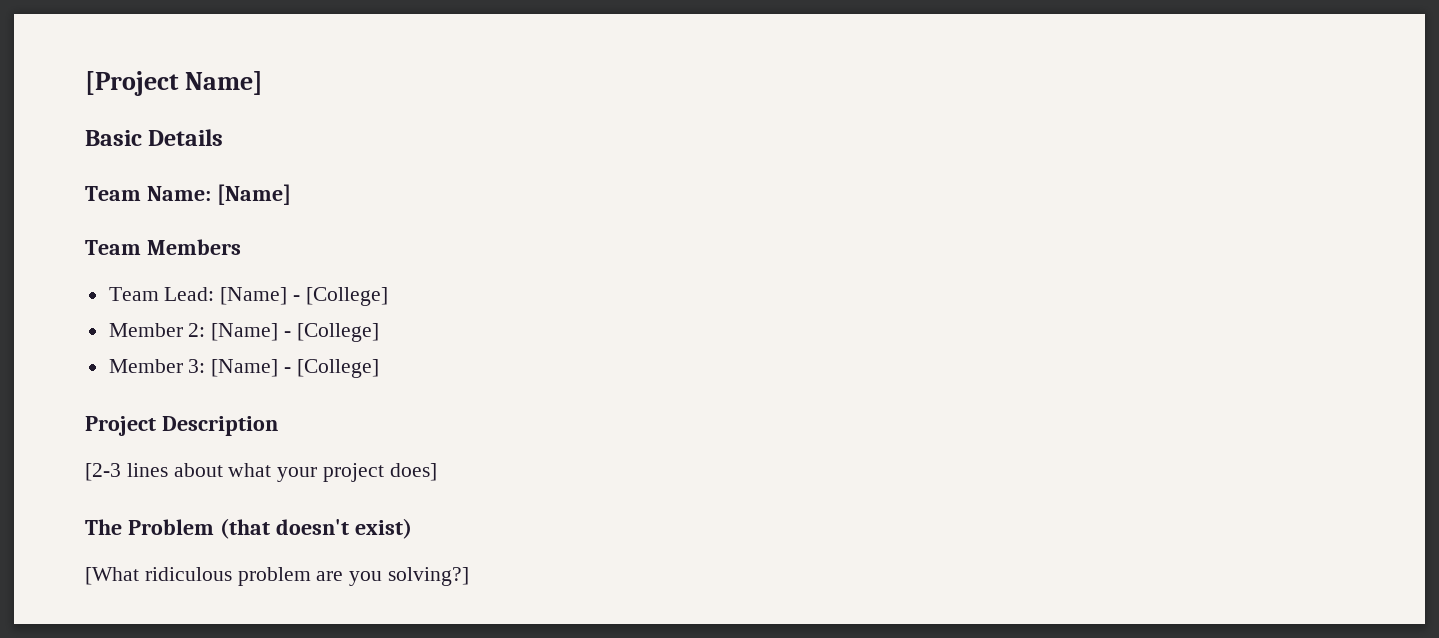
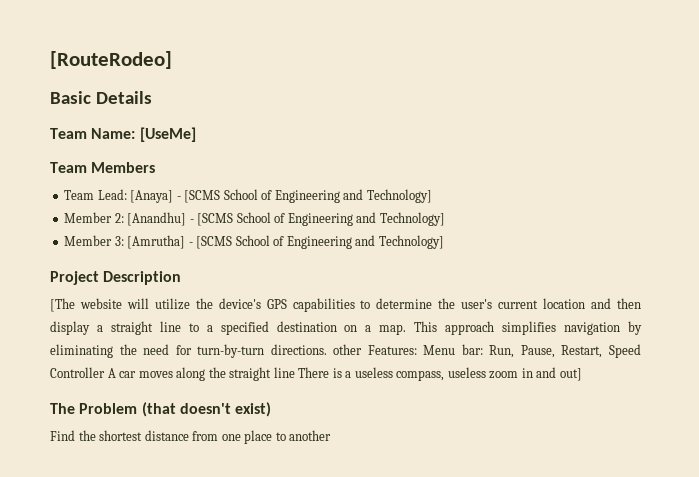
- [Project Name]
+ [RouteRodeo]
- Team Name: [Name]
+ Team Name: [UseMe]
- Team Lead: [Name] - [College]
- Member 2: [Name] - [College]
- Member 3: [Name] - [College]
+ Team Lead: [Anaya] - [SCMS School of Engineering and Technology]
+ Member 2: [Anandhu] - [SCMS School of Engineering and Technology]
+ Member 3: [Amrutha] - [SCMS School of Engineering and Technology]
  Project Description
- [2-3 lines about what your project does]
+ [The website will utilize the device's GPS capabilities to determine the user's current location and then display a straight line to a specified destination on a map. This approach simplifies navigation by eliminating the need for turn-by-turn directions. other Features: Menu bar: Run, Pause, Restart, Speed Controller A car moves along the straight line There is a useless compass, useless zoom in and out]
- [What ridiculous problem are you solving?]
+ Find the shortest distance from one place to another

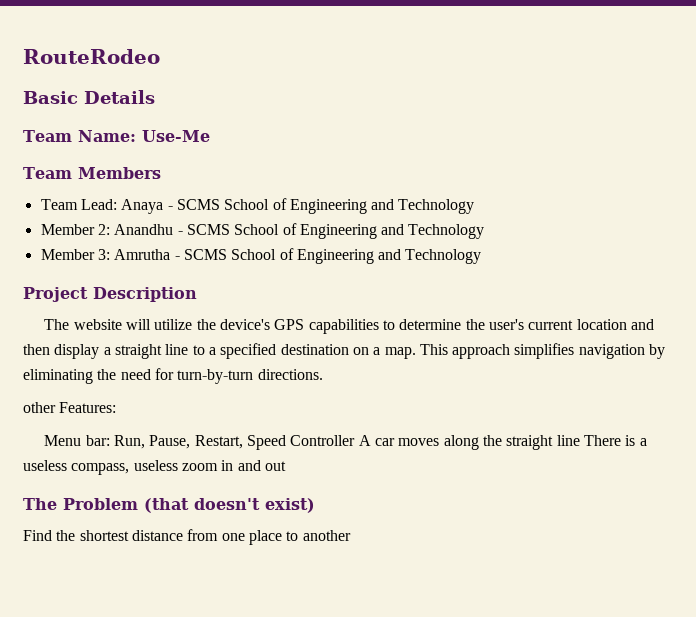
- [RouteRodeo]
+ RouteRodeo
- Team Name: [UseMe]
+ Team Name: Use-Me
- Team Lead: [Anaya] - [SCMS School of Engineering and Technology]
+ Team Lead: Anaya - SCMS School of Engineering and Technology
- Member 2: [Anandhu] - [SCMS School of Engineering and Technology]
+ Member 2: Anandhu - SCMS School of Engineering and Technology
- Member 3: [Amrutha] - [SCMS School of Engineering and Technology]
+ Member 3: Amrutha - SCMS School of Engineering and Technology
- [The website will utilize the device's GPS capabilities to determine the user's current location and then display a straight line to a specified destination on a map.
+ The website will utilize the device's GPS capabilities to determine the user's current location and then display a straight line to a specified destination on a map.
- This approach simplifies navigation by eliminating the need for turn-by-turn directions. other Features: Menu bar: Run, Pause, Restart, Speed Controller A car moves along the straight line There is a useless compass, useless zoom in and out]
+ This approach simplifies navigation by eliminating the need for turn-by-turn directions.
+ other Features:
+ Menu bar: Run, Pause, Restart, Speed Controller A car moves along the straight line There is a useless compass, useless zoom in and out

